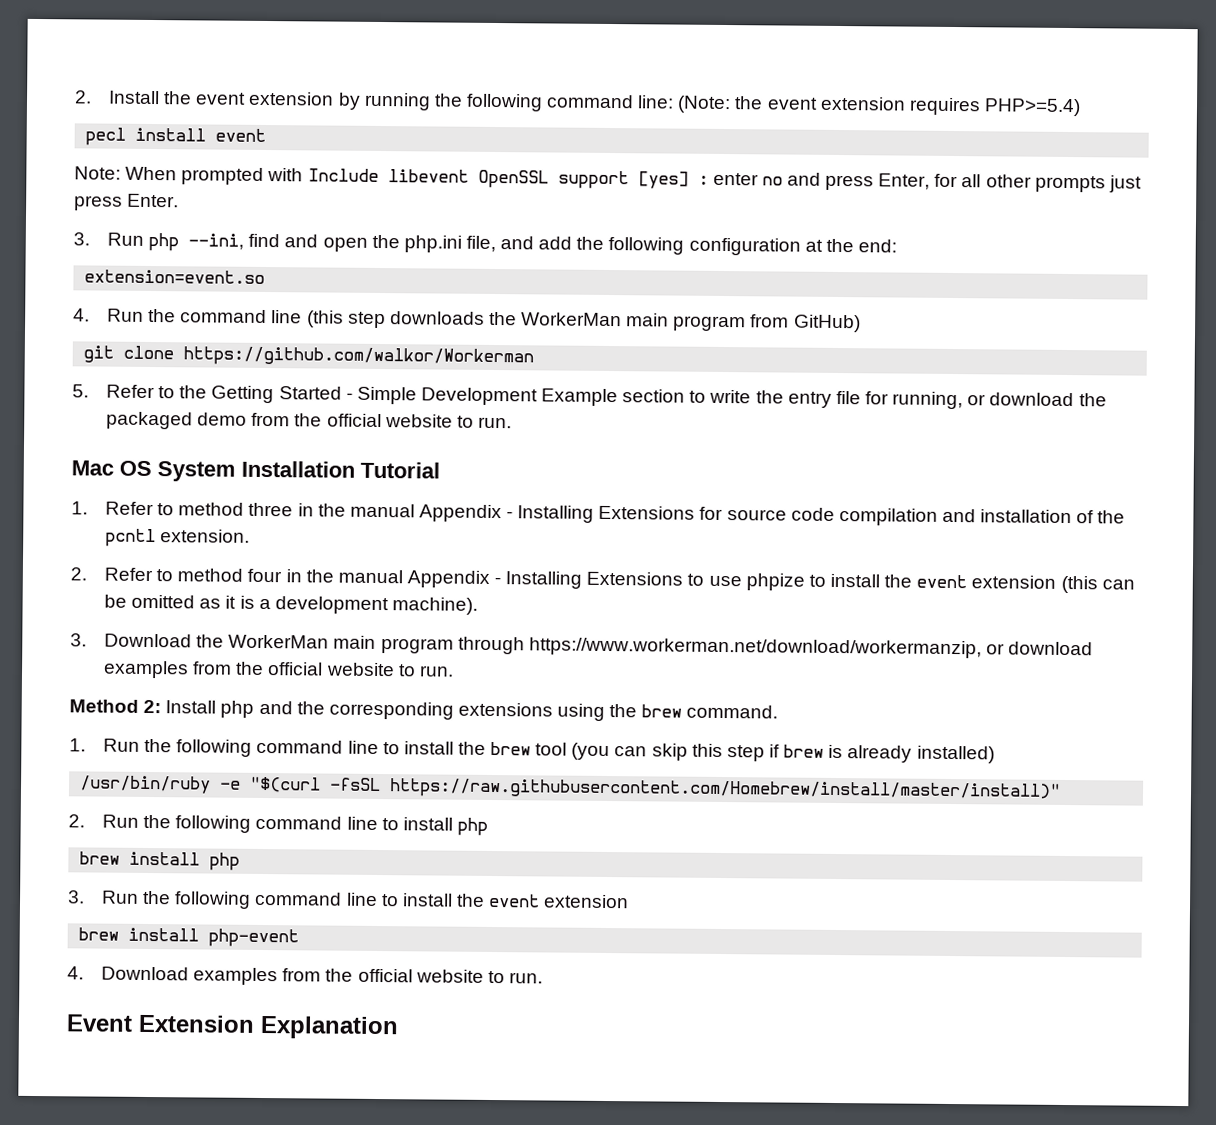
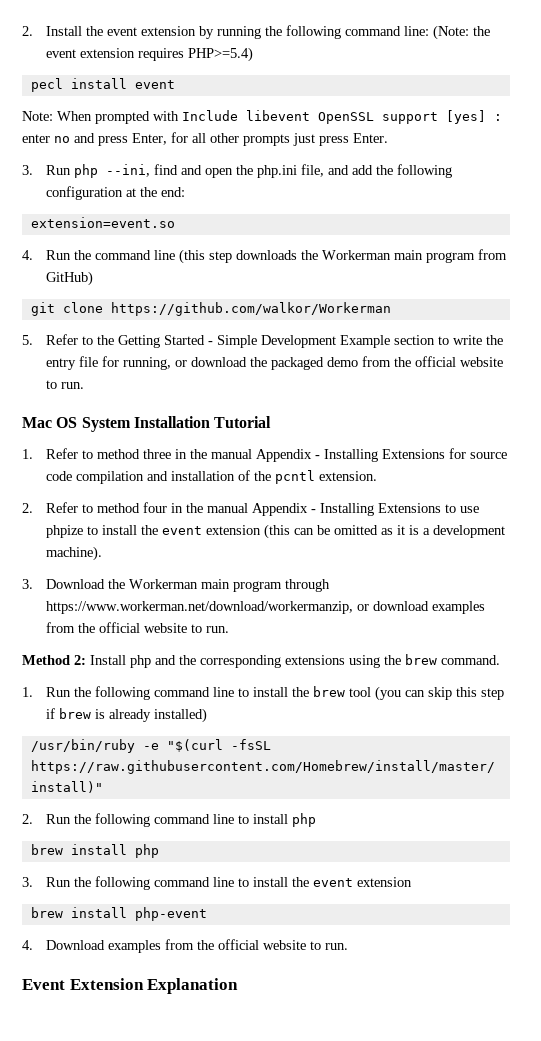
- 4. Run the command line (this step downloads the WorkerMan main program from GitHub)
+ 4. Run the command line (this step downloads the Workerman main program from GitHub)
- 3. Download the WorkerMan main program through https://www.workerman.net/download/workermanzip, or download examples from the official website to run.
+ 3. Download the Workerman main program through https://www.workerman.net/download/workermanzip, or download examples from the official website to run.

